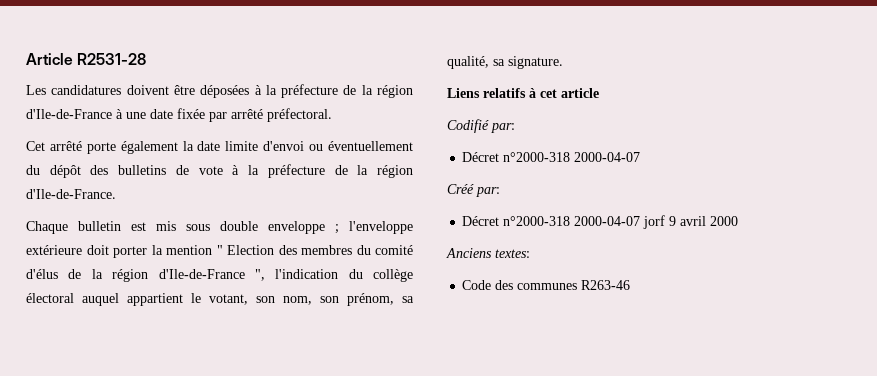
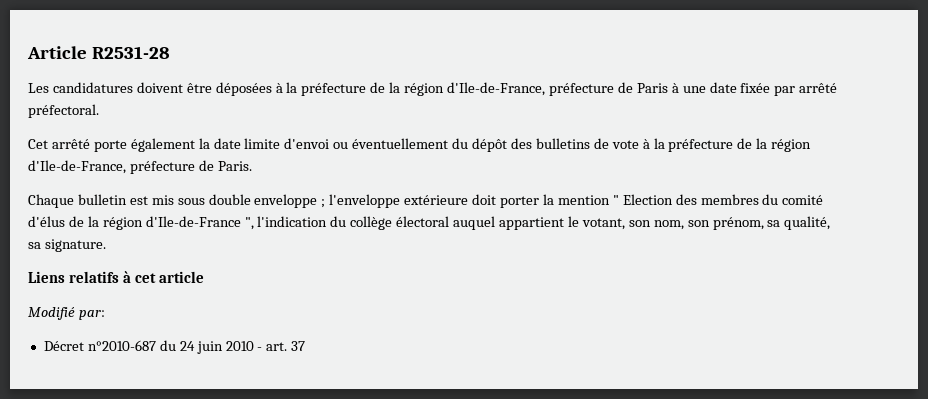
- Les candidatures doivent être déposées à la préfecture de la région d'Ile-de-France à une date fixée par arrêté préfectoral.
+ Les candidatures doivent être déposées à la préfecture de la région d'Ile-de-France, préfecture de Paris à une date fixée par arrêté préfectoral.
- Cet arrêté porte également la date limite d'envoi ou éventuellement du dépôt des bulletins de vote à la préfecture de la région d'Ile-de-France.
+ Cet arrêté porte également la date limite d'envoi ou éventuellement du dépôt des bulletins de vote à la préfecture de la région d'Ile-de-France, préfecture de Paris.
- Codifié par:
- Décret n°2000-318 2000-04-07
- Créé par:
- Décret n°2000-318 2000-04-07 jorf 9 avril 2000
- Anciens textes:
- Code des communes R263-46
+ Modifié par:
+ Décret n°2010-687 du 24 juin 2010 - art. 37

